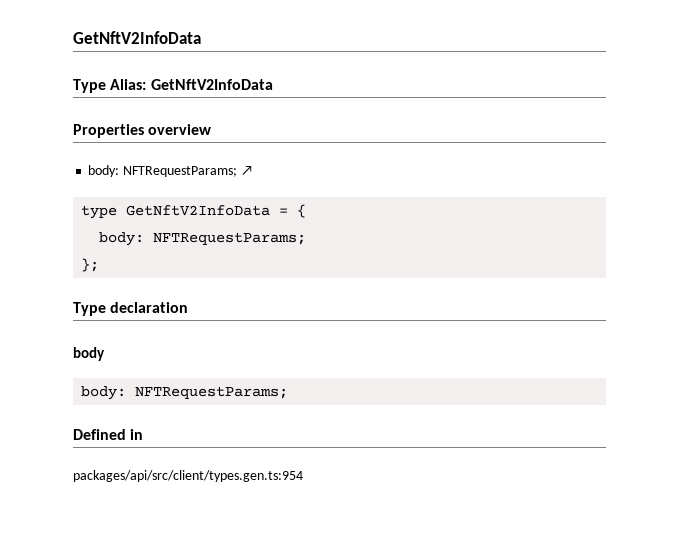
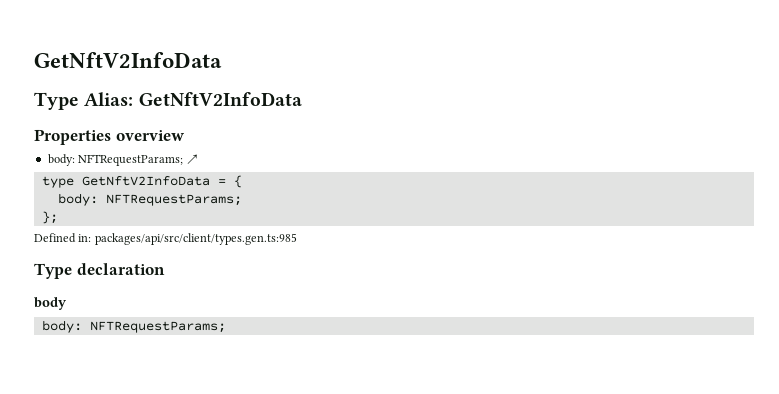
+ Defined in: packages/api/src/client/types.gen.ts:985
- Defined in
- packages/api/src/client/types.gen.ts:954

